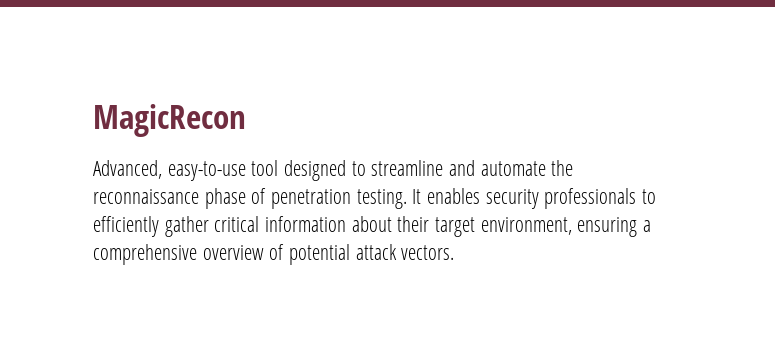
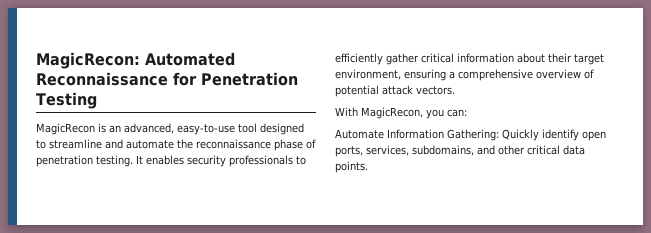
- MagicRecon
- Advanced, easy-to-use tool designed to streamline and automate the reconnaissance phase of penetration testing.
+ MagicRecon: Automated Reconnaissance for Penetration Testing
+ MagicRecon is an advanced, easy-to-use tool designed to streamline and automate the reconnaissance phase of penetration testing.
+ With MagicRecon, you can:
+ Automate Information Gathering: Quickly identify open ports, services, subdomains, and other critical data points.

